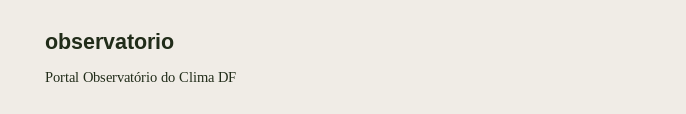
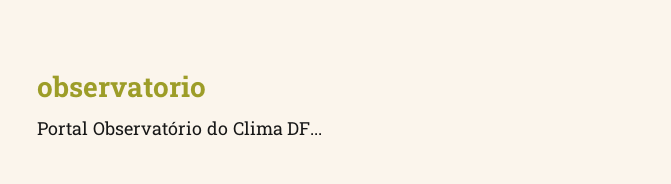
- Portal Observatório do Clima DF
+ Portal Observatório do Clima DF...

